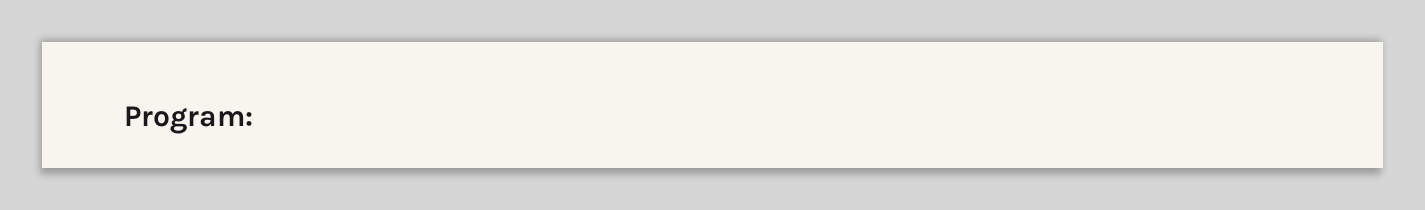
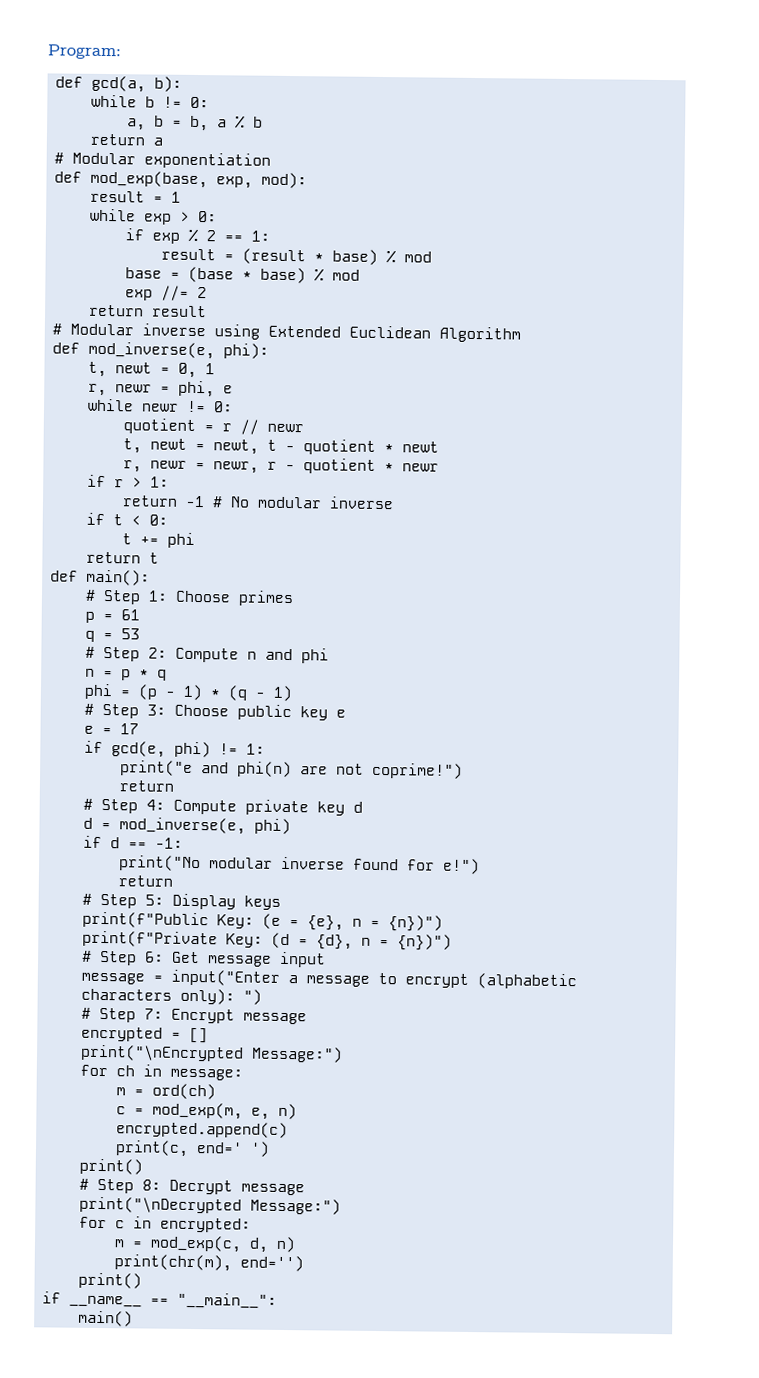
+ def gcd(a, b):
+ while b != 0:
+ a, b = b, a % b
+ return a
+ # Modular exponentiation
+ def mod_exp(base, exp, mod):
+ result = 1
+ while exp > 0:
+ if exp % 2 == 1:
+ result = (result * base) % mod
+ base = (base * base) % mod
+ exp //= 2
+ return result
+ # Modular inverse using Extended Euclidean Algorithm
+ def mod_inverse(e, phi):
+ t, newt = 0, 1
+ r, newr = phi, e
+ while newr != 0:
+ quotient = r // newr
+ t, newt = newt, t - quotient * newt
+ r, newr = newr, r - quotient * newr
+ if r > 1:
+ return -1 # No modular inverse
+ if t < 0:
+ t += phi
+ return t
+ def main():
+ # Step 1: Choose primes
+ p = 61
+ q = 53
+ # Step 2: Compute n and phi
+ n = p * q
+ phi = (p - 1) * (q - 1)
+ # Step 3: Choose public key e
+ e = 17
+ if gcd(e, phi) != 1:
+ print("e and phi(n) are not coprime!")
+ return
+ # Step 4: Compute private key d
+ d = mod_inverse(e, phi)
+ if d == -1:
+ print("No modular inverse found for e!")
+ return
+ # Step 5: Display keys
+ print(f"Public Key: (e = {e}, n = {n})")
+ print(f"Private Key: (d = {d}, n = {n})")
+ # Step 6: Get message input
+ message = input("Enter a message to encrypt (alphabetic characters only): ")
+ # Step 7: Encrypt message
+ encrypted = []
+ print("\nEncrypted Message:")
+ for ch in message:
+ m = ord(ch)
+ c = mod_exp(m, e, n)
+ encrypted.append(c)
+ print(c, end=' ')
+ print()
+ # Step 8: Decrypt message
+ print("\nDecrypted Message:")
+ for c in encrypted:
+ m = mod_exp(c, d, n)
+ print(chr(m), end='')
+ print()
+ if __name__ == "__main__":
+ main()

